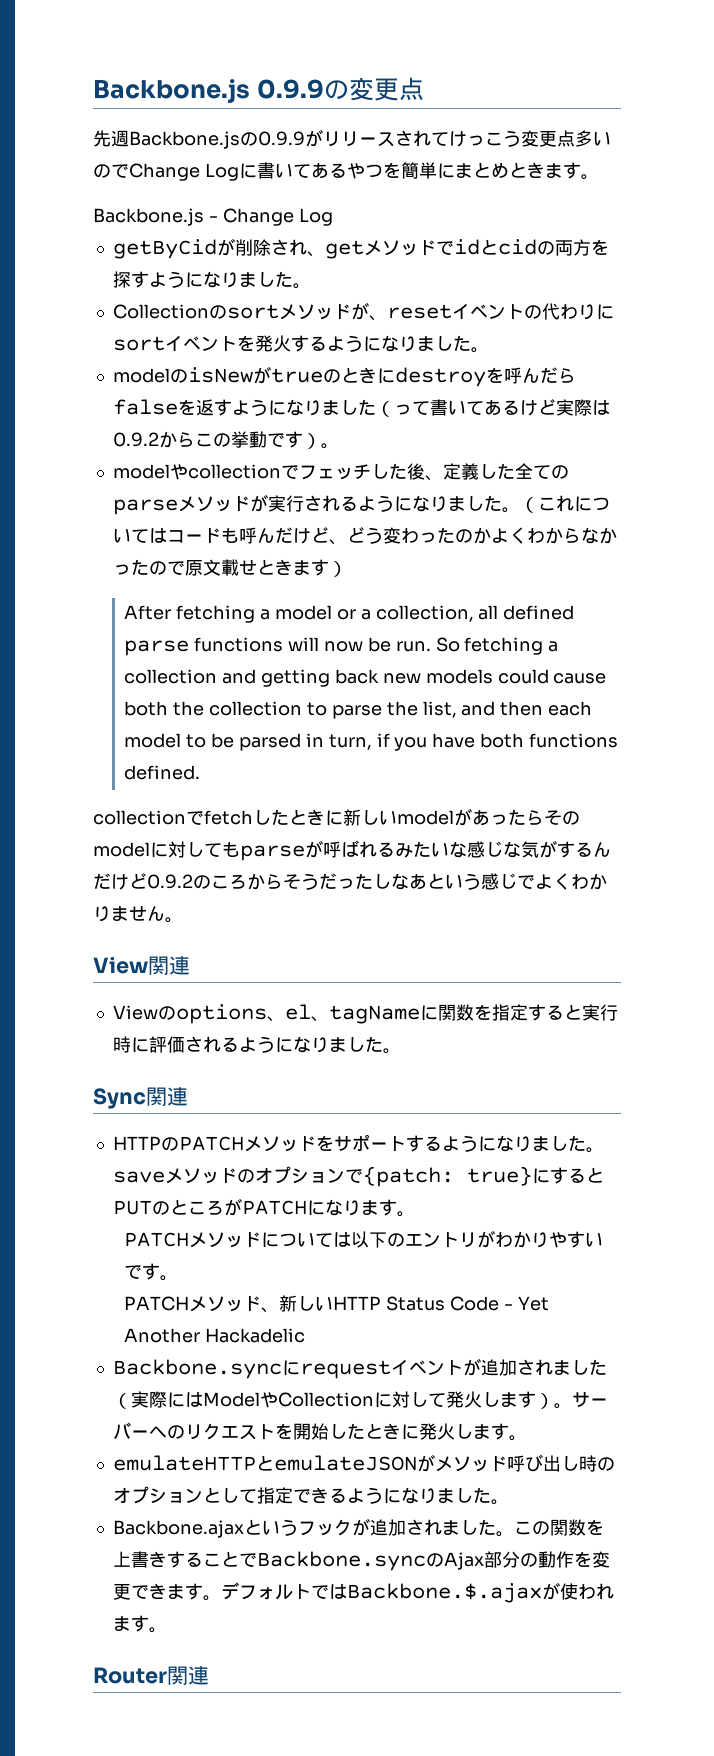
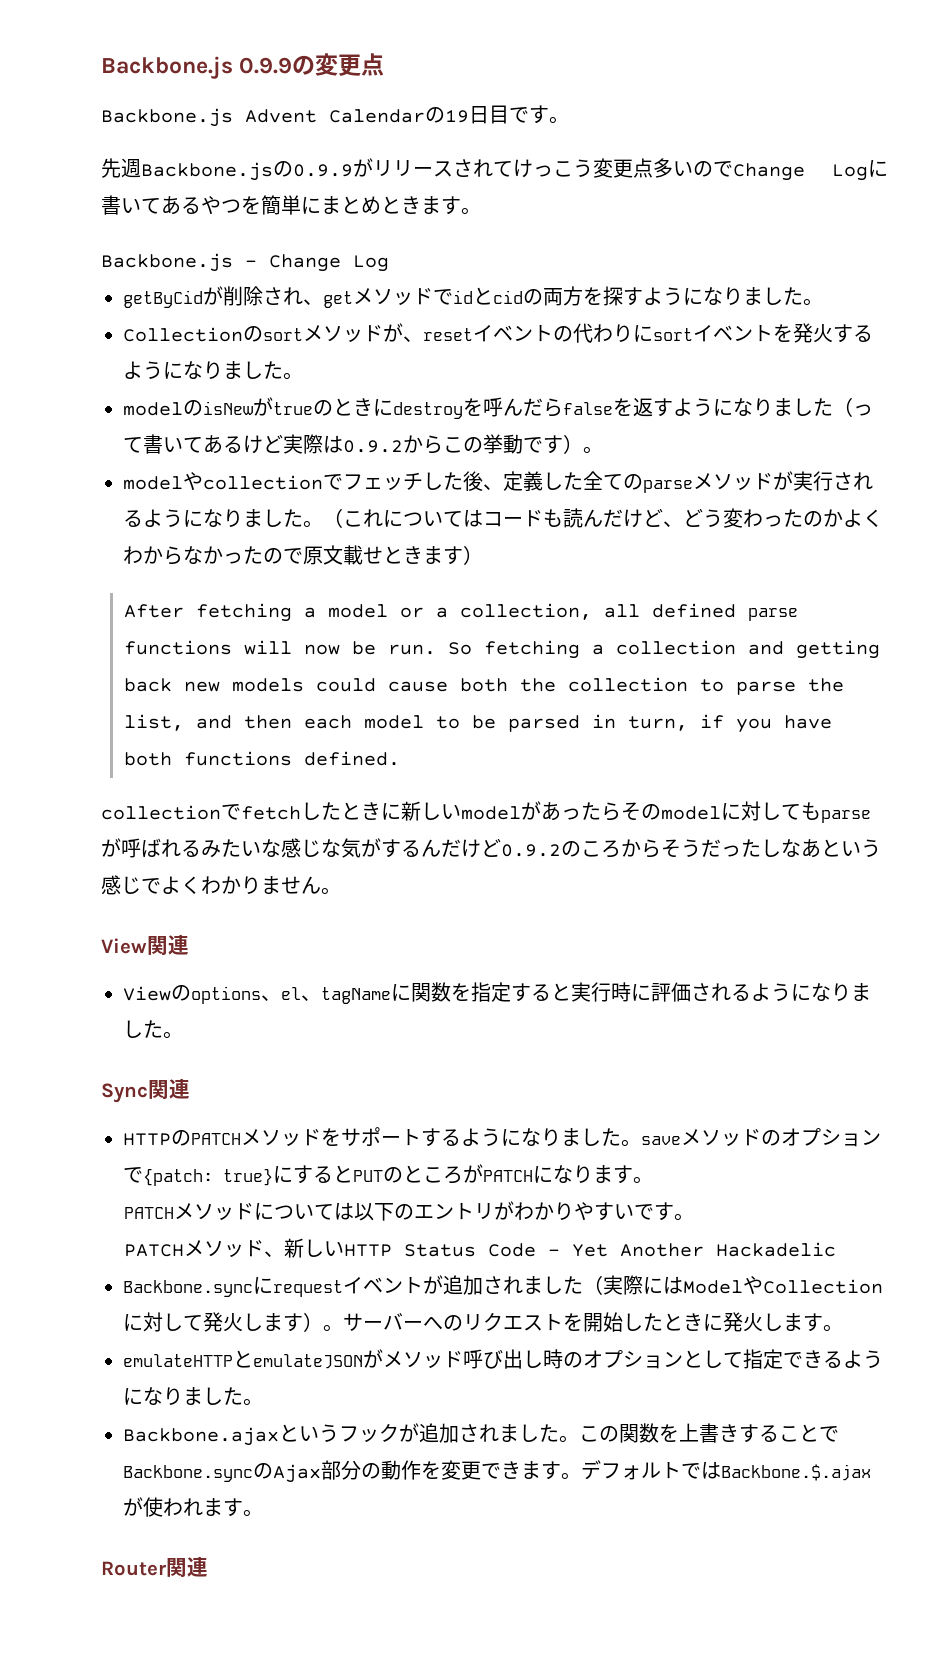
+ Backbone.js Advent Calendarの19日目です。
- （これについてはコードも呼んだけど、どう変わったのかよくわからなかったので原文載せときます）
+ （これについてはコードも読んだけど、どう変わったのかよくわからなかったので原文載せときます）

